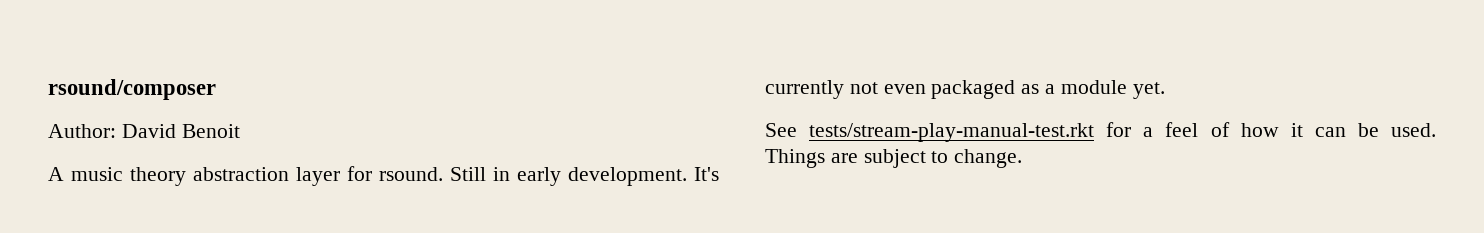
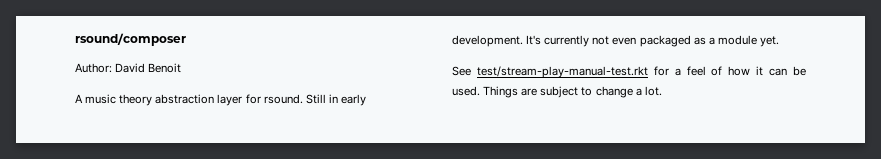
- See tests/stream-play-manual-test.rkt for a feel of how it can be used.
+ See test/stream-play-manual-test.rkt for a feel of how it can be used.
- Things are subject to change.
+ Things are subject to change a lot.

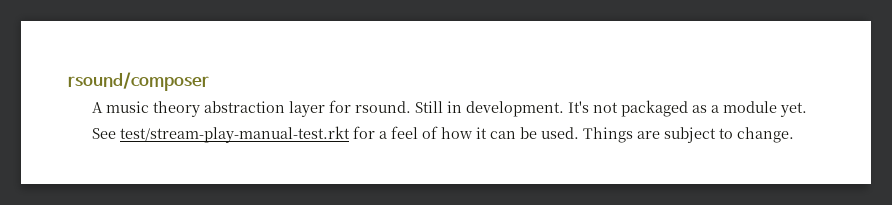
- Author: David Benoit
- Still in early development.
+ Still in development.
- It's currently not even packaged as a module yet.
+ It's not packaged as a module yet.
- Things are subject to change a lot.
+ Things are subject to change.

